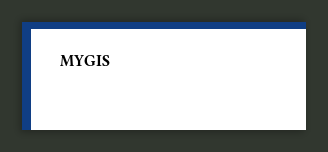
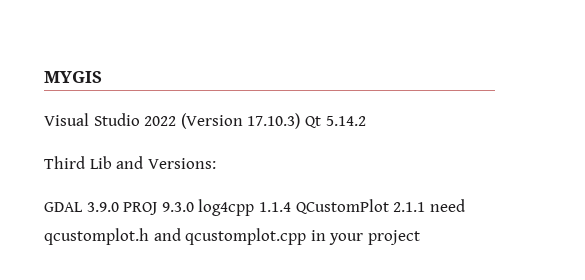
+ Visual Studio 2022 (Version 17.10.3) Qt 5.14.2
+ Third Lib and Versions:
+ GDAL 3.9.0 PROJ 9.3.0 log4cpp 1.1.4 QCustomPlot 2.1.1 need qcustomplot.h and qcustomplot.cpp in your project

